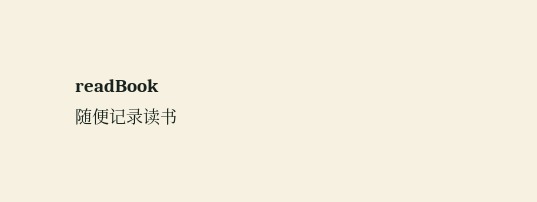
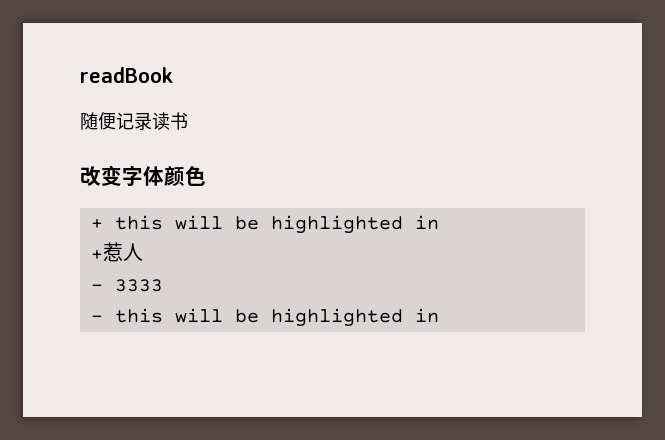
+ 改变字体颜色
+ + this will be highlighted in
+ +惹人
+ - 3333
+ - this will be highlighted in

